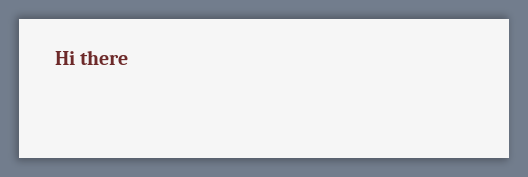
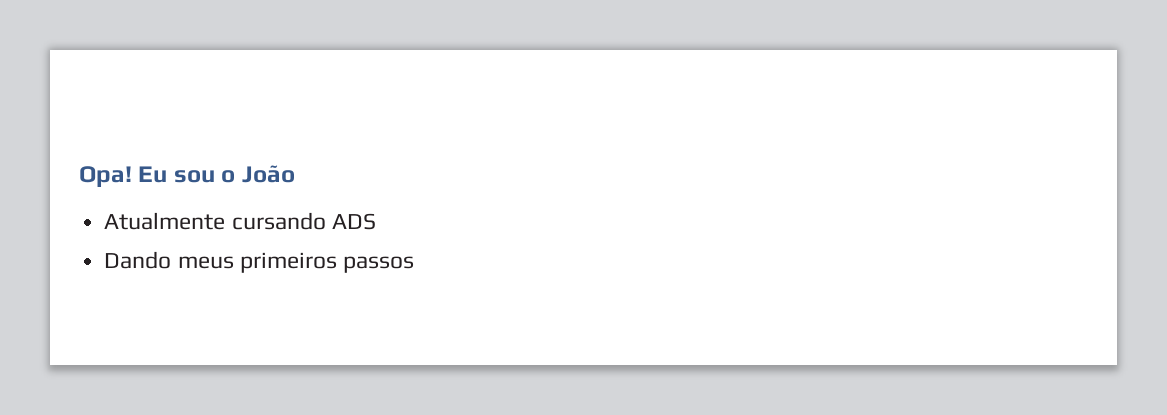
- Hi there
+ Opa! Eu sou o João
+ Atualmente cursando ADS
+ Dando meus primeiros passos

